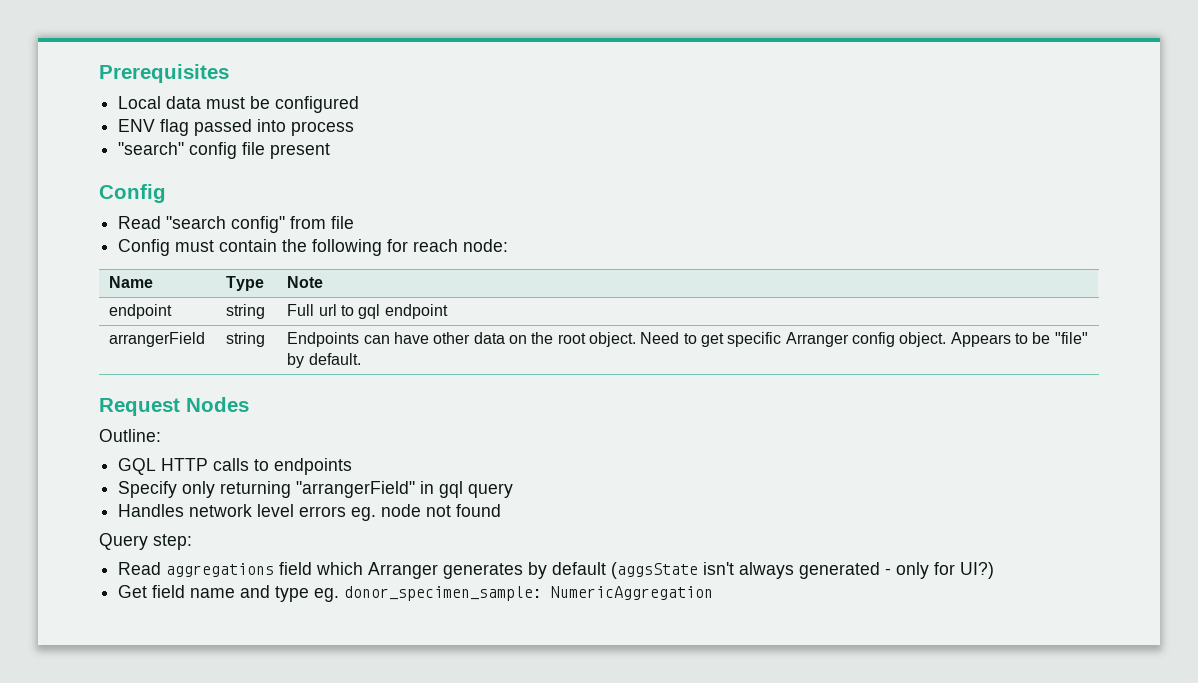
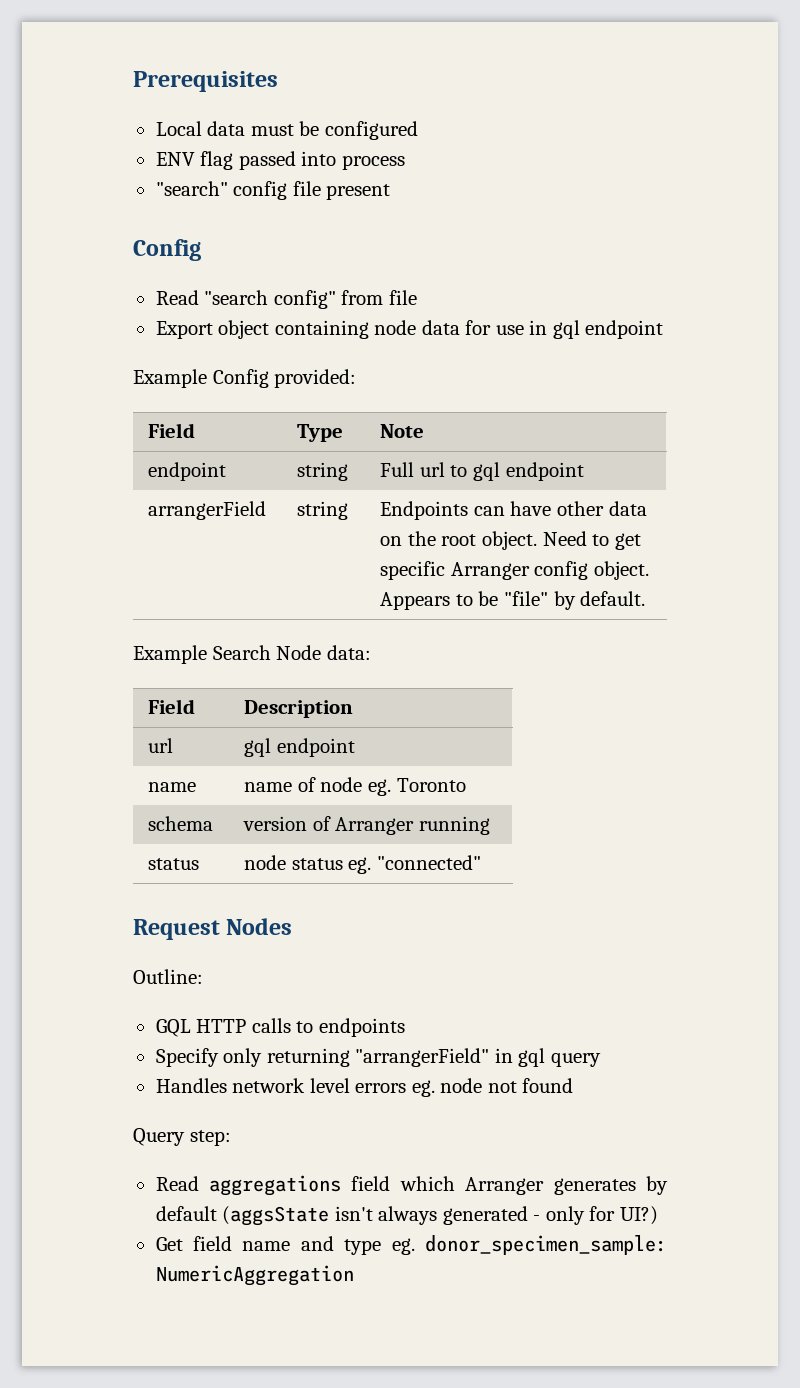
- Config must contain the following for reach node:
- Name | Type | Note
+ Export object containing node data for use in gql endpoint
+ Example Config provided:
+ Field | Type | Note
+ Example Search Node data:
+ Field | Description
+ url | gql endpoint
+ name | name of node eg. Toronto
+ schema | version of Arranger running
+ status | node status eg. "connected"

